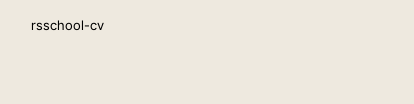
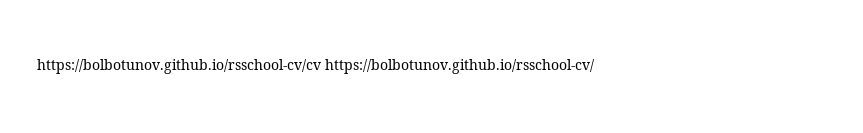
- rsschool-cv
+ https://bolbotunov.github.io/rsschool-cv/cv https://bolbotunov.github.io/rsschool-cv/

